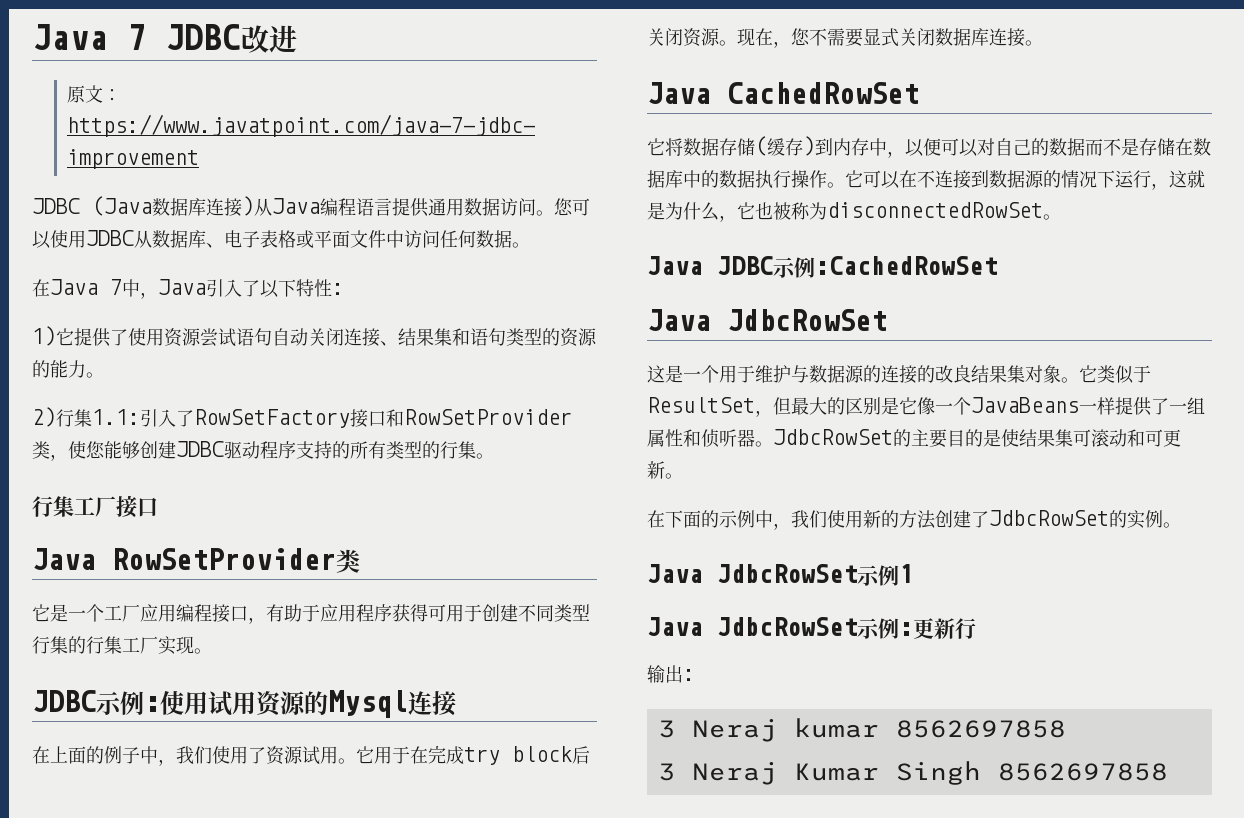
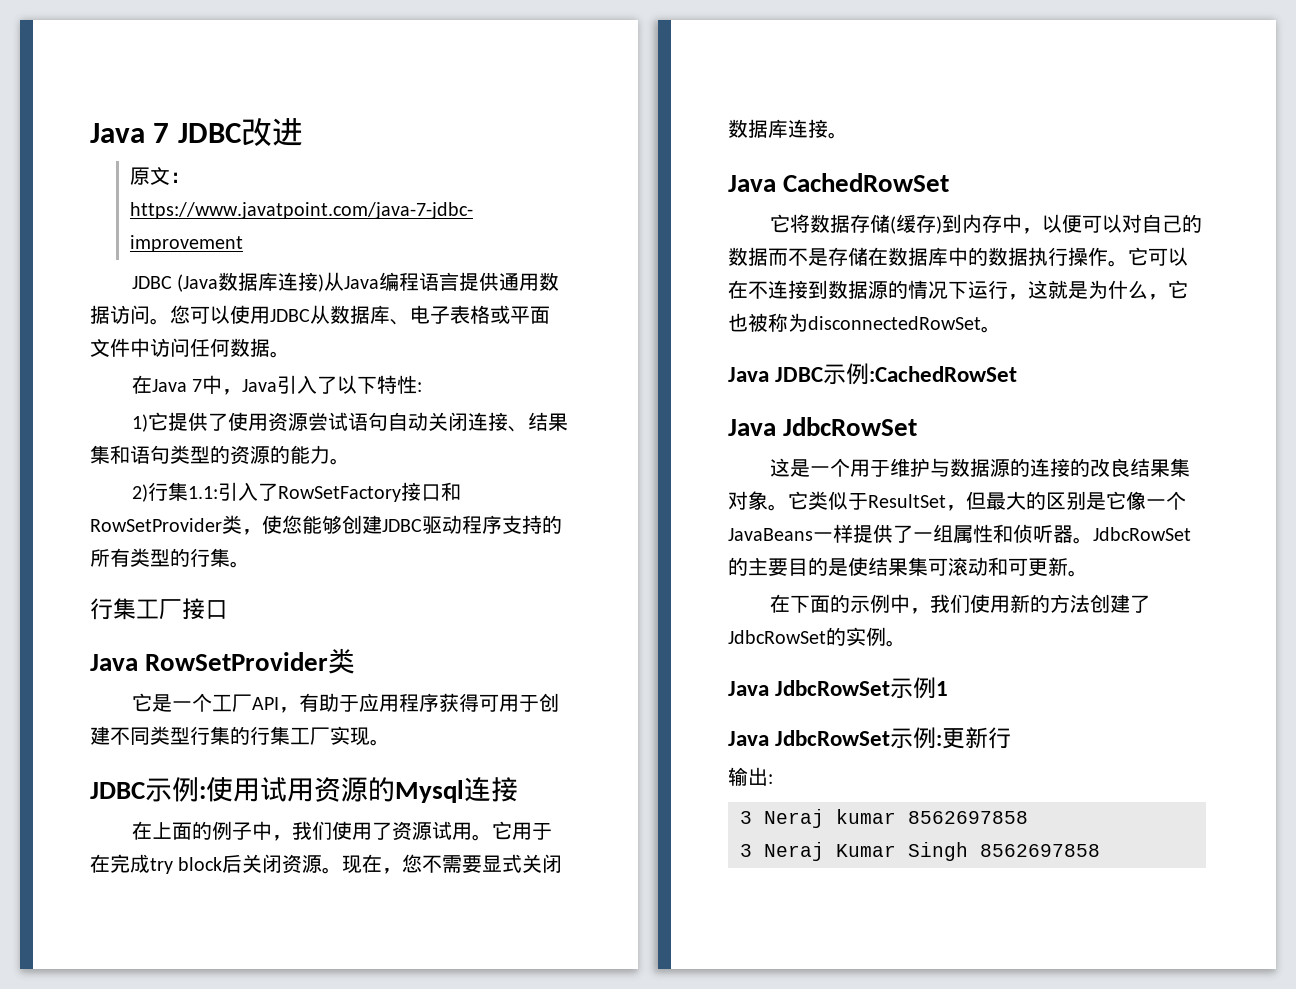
- 它是一个工厂应用编程接口，有助于应用程序获得可用于创建不同类型行集的行集工厂实现。
+ 它是一个工厂API，有助于应用程序获得可用于创建不同类型行集的行集工厂实现。

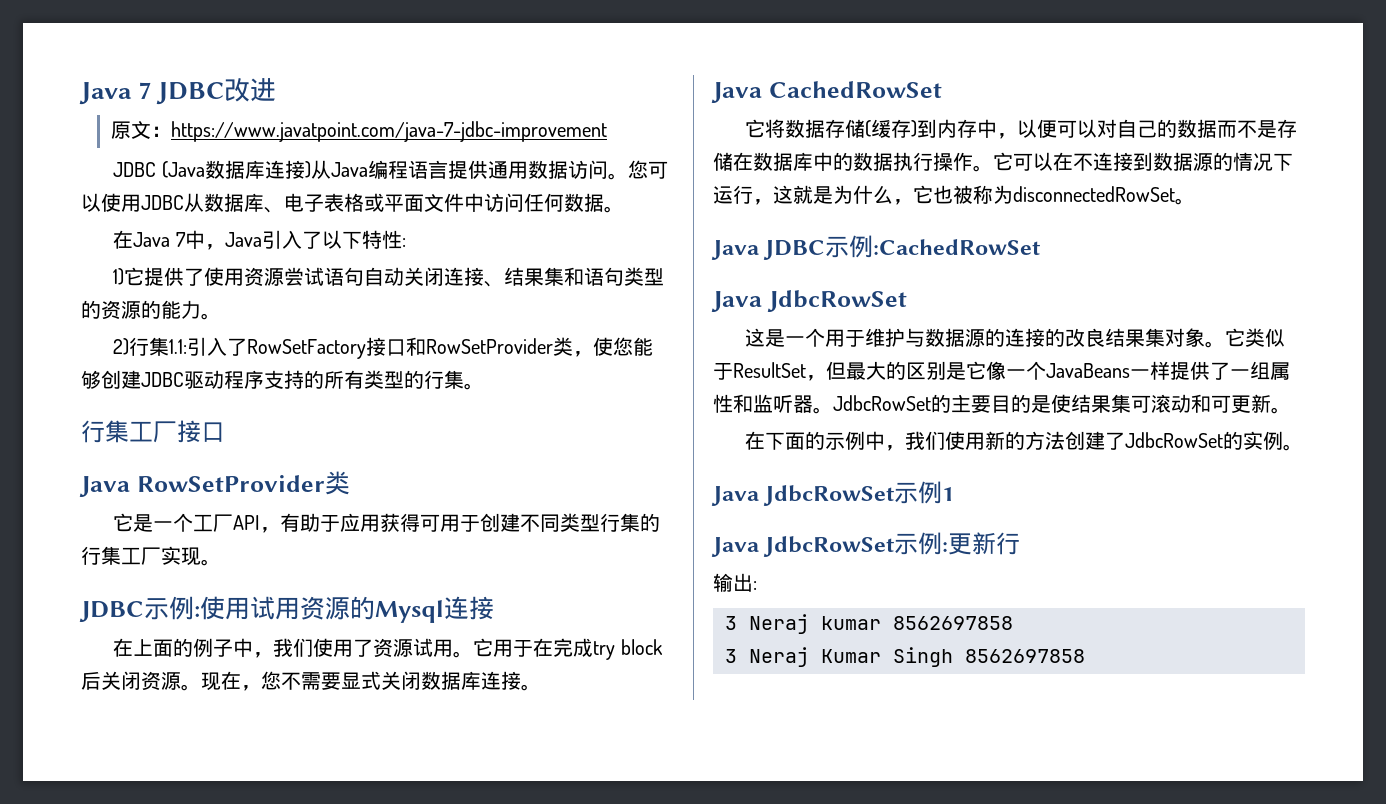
- 它是一个工厂API，有助于应用程序获得可用于创建不同类型行集的行集工厂实现。
+ 它是一个工厂API，有助于应用获得可用于创建不同类型行集的行集工厂实现。
- 它类似于ResultSet，但最大的区别是它像一个JavaBeans一样提供了一组属性和侦听器。
+ 它类似于ResultSet，但最大的区别是它像一个JavaBeans一样提供了一组属性和监听器。

